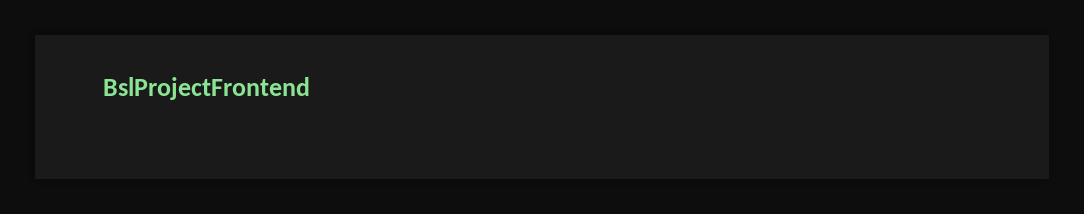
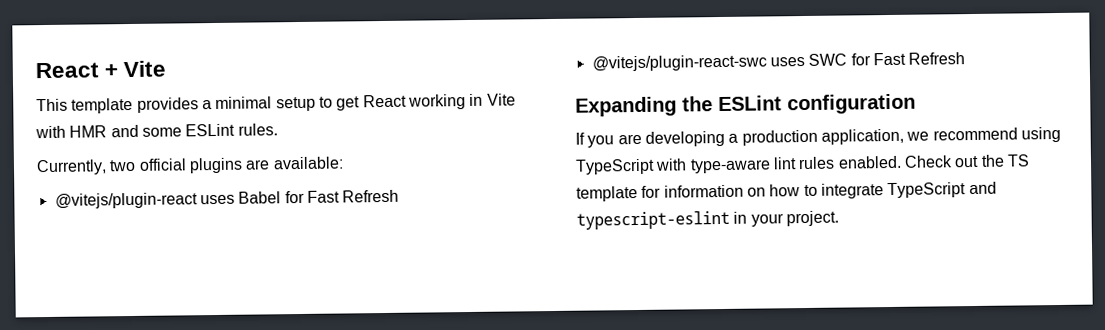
- BslProjectFrontend
+ React + Vite
+ This template provides a minimal setup to get React working in Vite with HMR and some ESLint rules.
+ Currently, two official plugins are available:
+ @vitejs/plugin-react uses Babel for Fast Refresh
+ @vitejs/plugin-react-swc uses SWC for Fast Refresh
+ Expanding the ESLint configuration
+ If you are developing a production application, we recommend using TypeScript with type-aware lint rules enabled. Check out the TS template for information on how to integrate TypeScript and typescript-eslint in your project.

